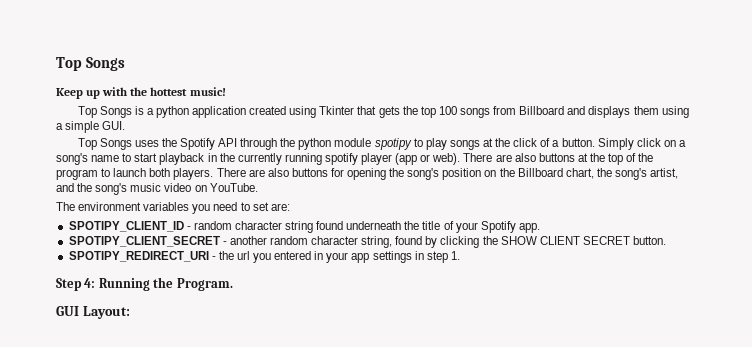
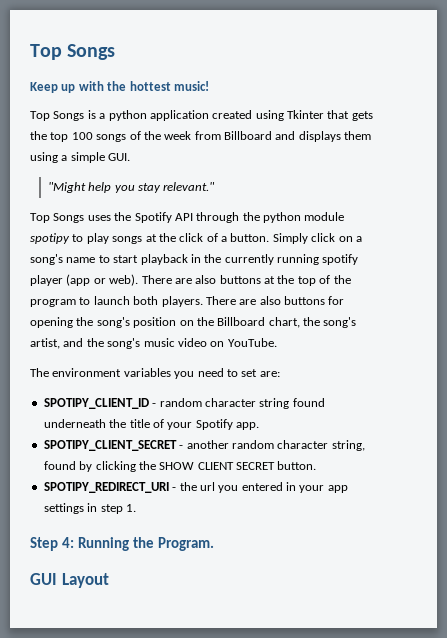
- Top Songs is a python application created using Tkinter that gets the top 100 songs from Billboard and displays them using a simple GUI.
+ Top Songs is a python application created using Tkinter that gets the top 100 songs of the week from Billboard and displays them using a simple GUI.
+ "Might help you stay relevant."
- GUI Layout:
+ GUI Layout

